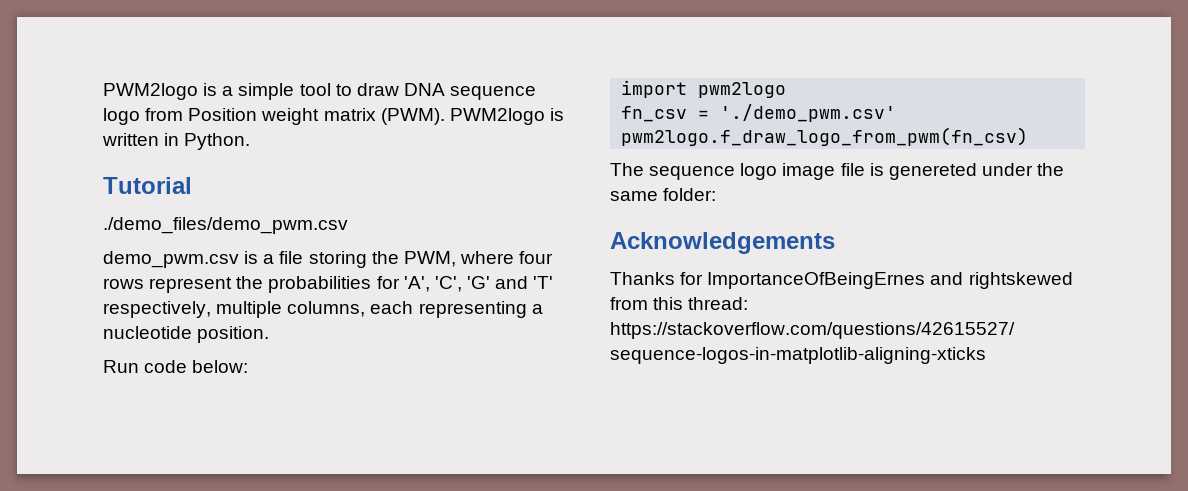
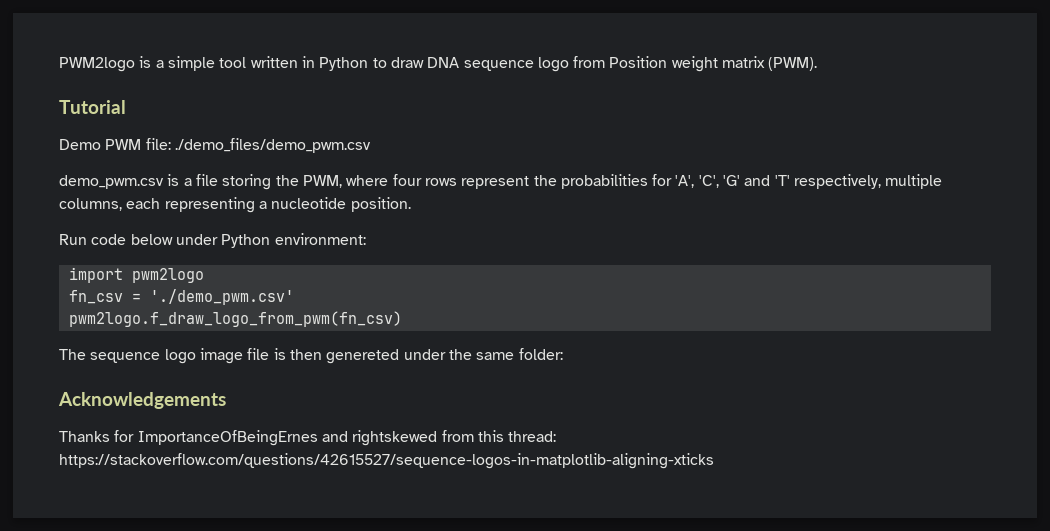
- PWM2logo is a simple tool to draw DNA sequence logo from Position weight matrix (PWM). PWM2logo is written in Python.
+ PWM2logo is a simple tool written in Python to draw DNA sequence logo from Position weight matrix (PWM).
  Tutorial
- ./demo_files/demo_pwm.csv
+ Demo PWM file: ./demo_files/demo_pwm.csv
- Run code below:
+ Run code below under Python environment:
- The sequence logo image file is genereted under the same folder:
+ The sequence logo image file is then genereted under the same folder:

